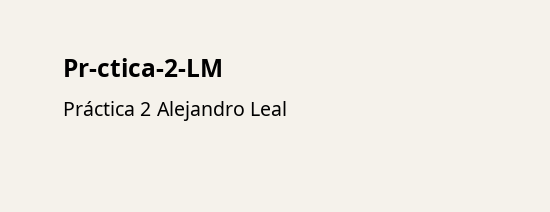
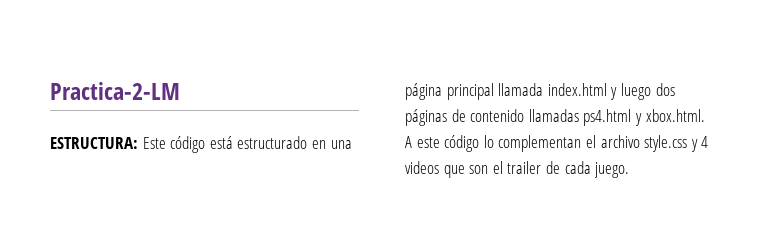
- Pr-ctica-2-LM
- Práctica 2 Alejandro Leal
+ Practica-2-LM
+ ESTRUCTURA: Este código está estructurado en una página principal llamada index.html y luego dos páginas de contenido llamadas ps4.html y xbox.html. A este código lo complementan el archivo style.css y 4 videos que son el trailer de cada juego.

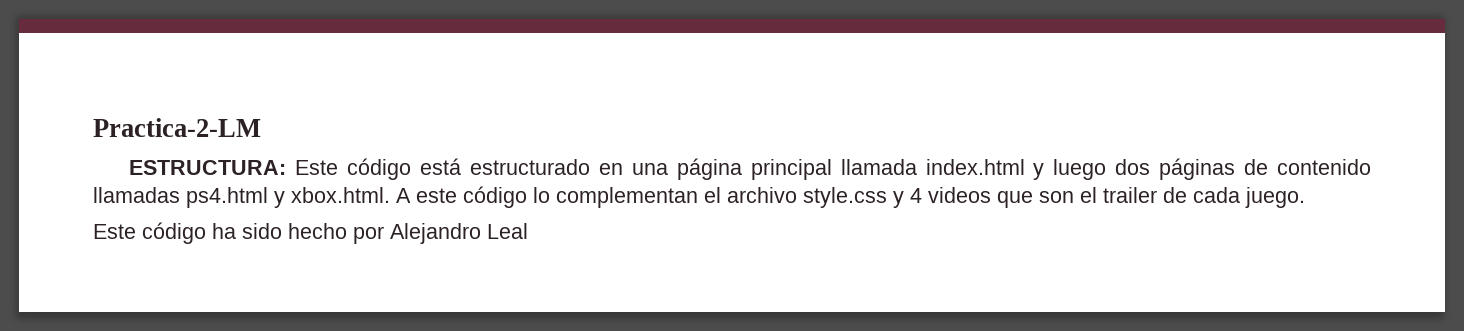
+ Este código ha sido hecho por Alejandro Leal

